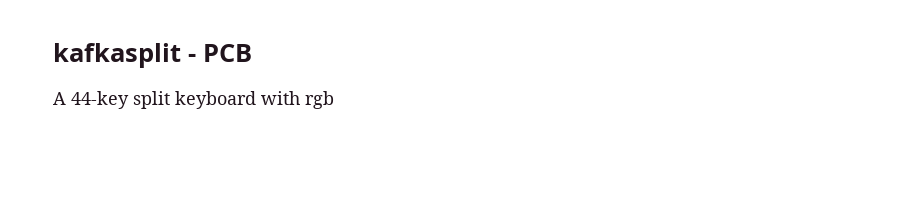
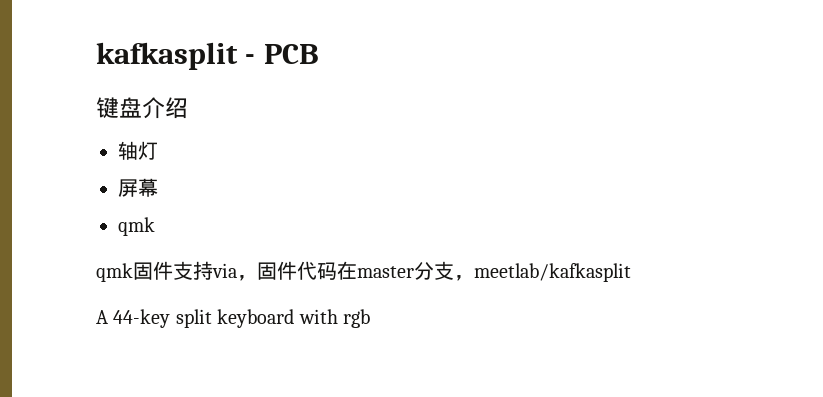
+ 键盘介绍
+ 轴灯
+ 屏幕
+ qmk
+ qmk固件支持via，固件代码在master分支，meetlab/kafkasplit

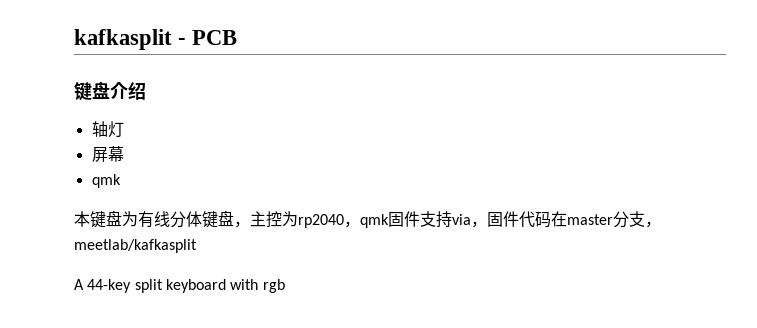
- qmk固件支持via，固件代码在master分支，meetlab/kafkasplit
+ 本键盘为有线分体键盘，主控为rp2040，qmk固件支持via，固件代码在master分支，meetlab/kafkasplit

